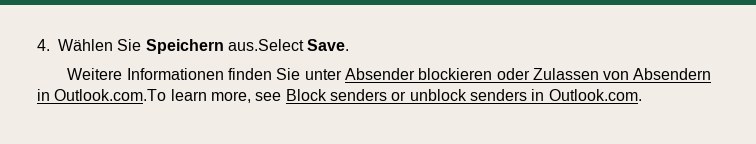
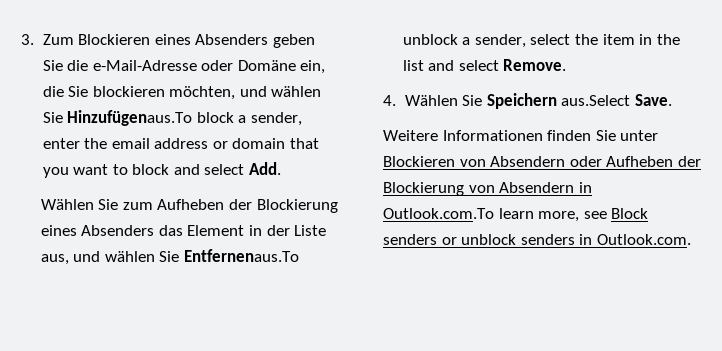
+ 3. Zum Blockieren eines Absenders geben Sie die e-Mail-Adresse oder Domäne ein, die Sie blockieren möchten, und wählen Sie Hinzufügenaus.To block a sender, enter the email address or domain that you want to block and select Add.
+ Wählen Sie zum Aufheben der Blockierung eines Absenders das Element in der Liste aus, und wählen Sie Entfernenaus.To unblock a sender, select the item in the list and select Remove.
- Weitere Informationen finden Sie unter Absender blockieren oder Zulassen von Absendern in Outlook.com.To learn more, see Block senders or unblock senders in Outlook.com.
+ Weitere Informationen finden Sie unter Blockieren von Absendern oder Aufheben der Blockierung von Absendern in Outlook.com.To learn more, see Block senders or unblock senders in Outlook.com.

